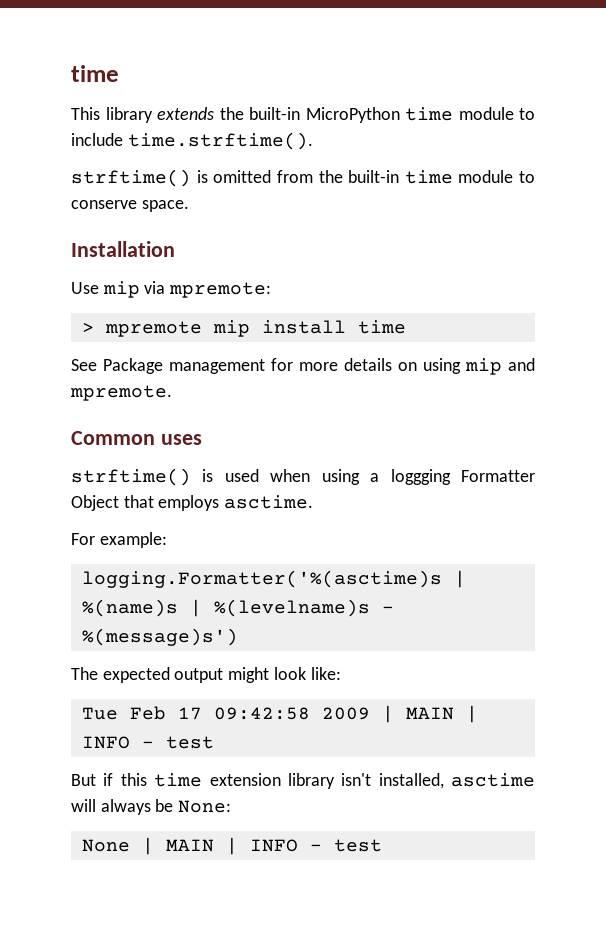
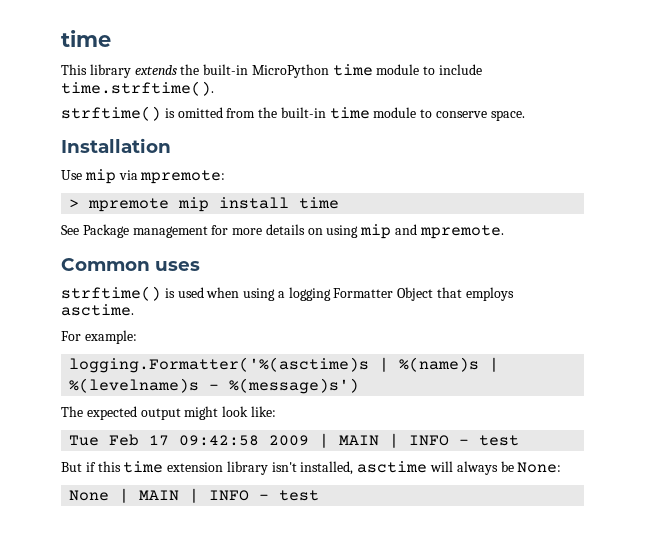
- strftime() is used when using a loggging Formatter Object that employs asctime.
+ strftime() is used when using a logging Formatter Object that employs asctime.

